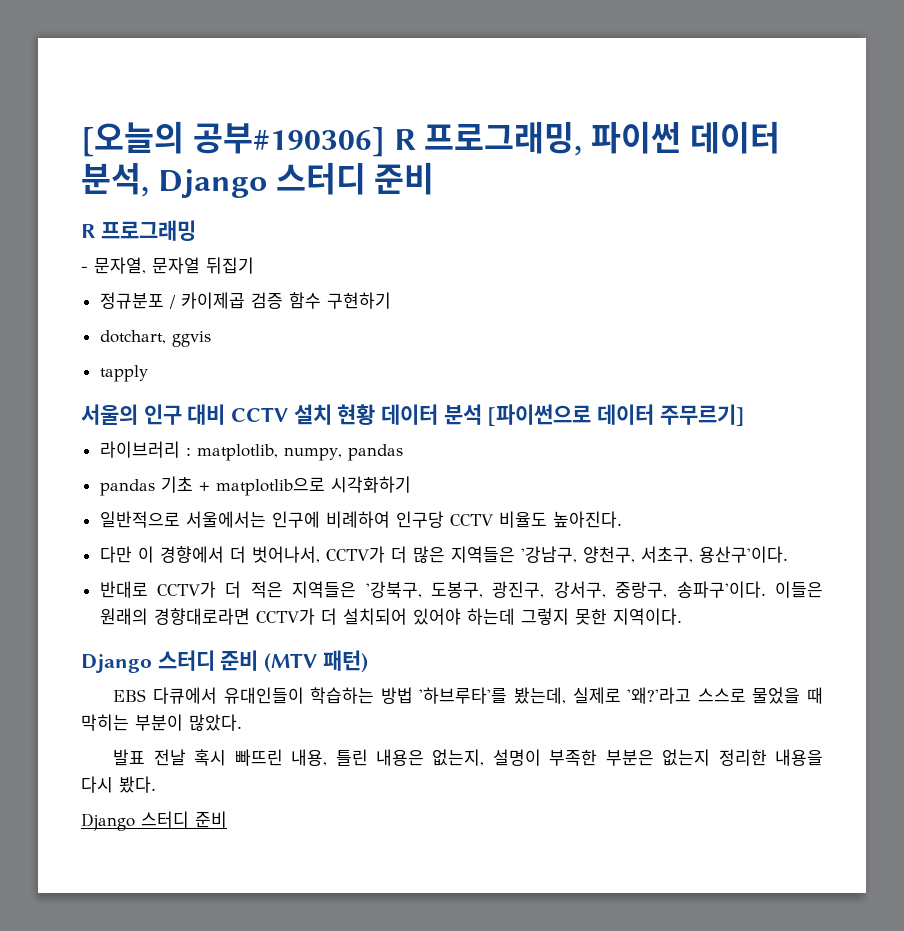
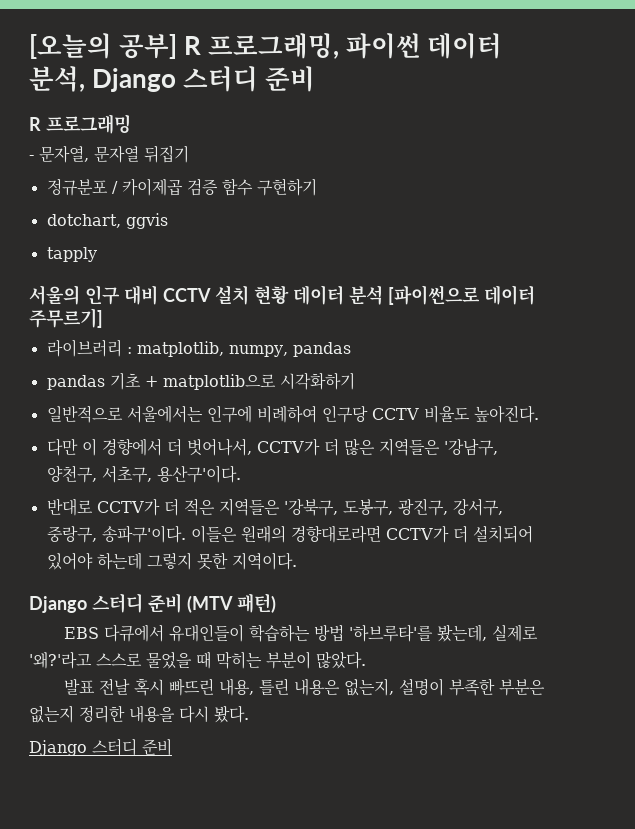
- [오늘의 공부#190306] R 프로그래밍, 파이썬 데이터 분석, Django 스터디 준비
+ [오늘의 공부] R 프로그래밍, 파이썬 데이터 분석, Django 스터디 준비

